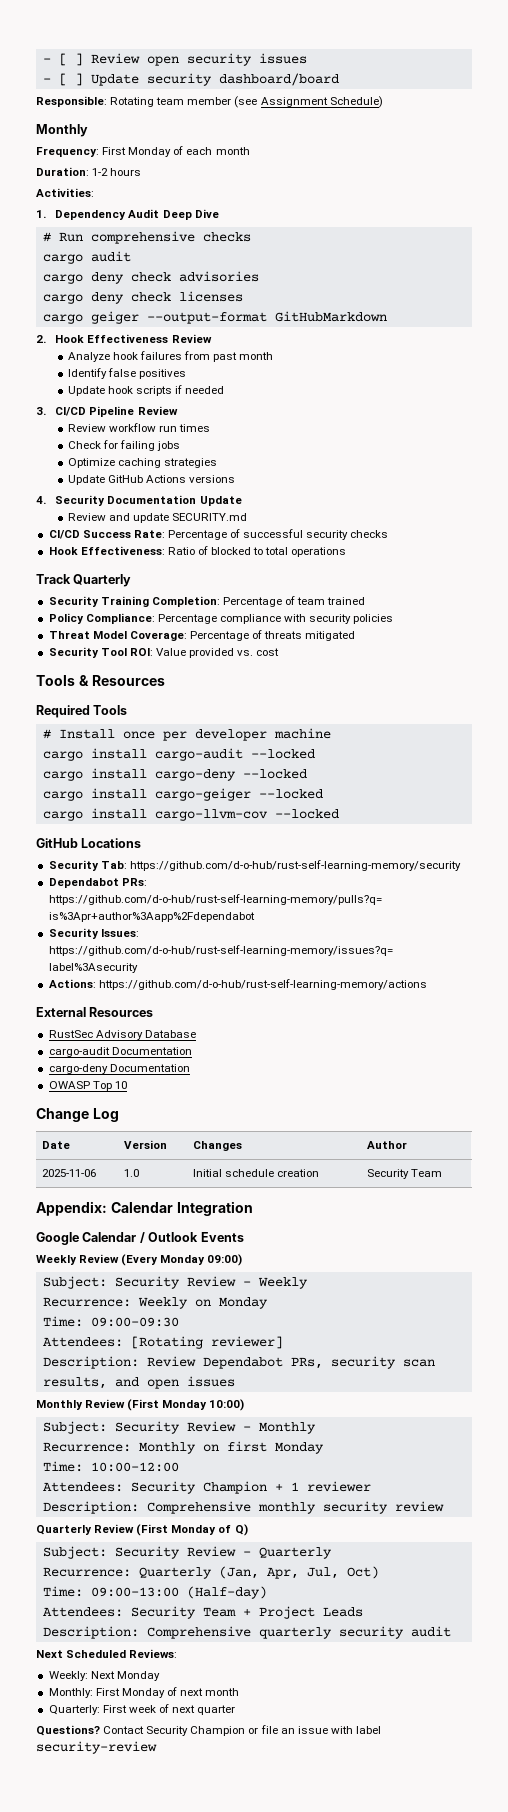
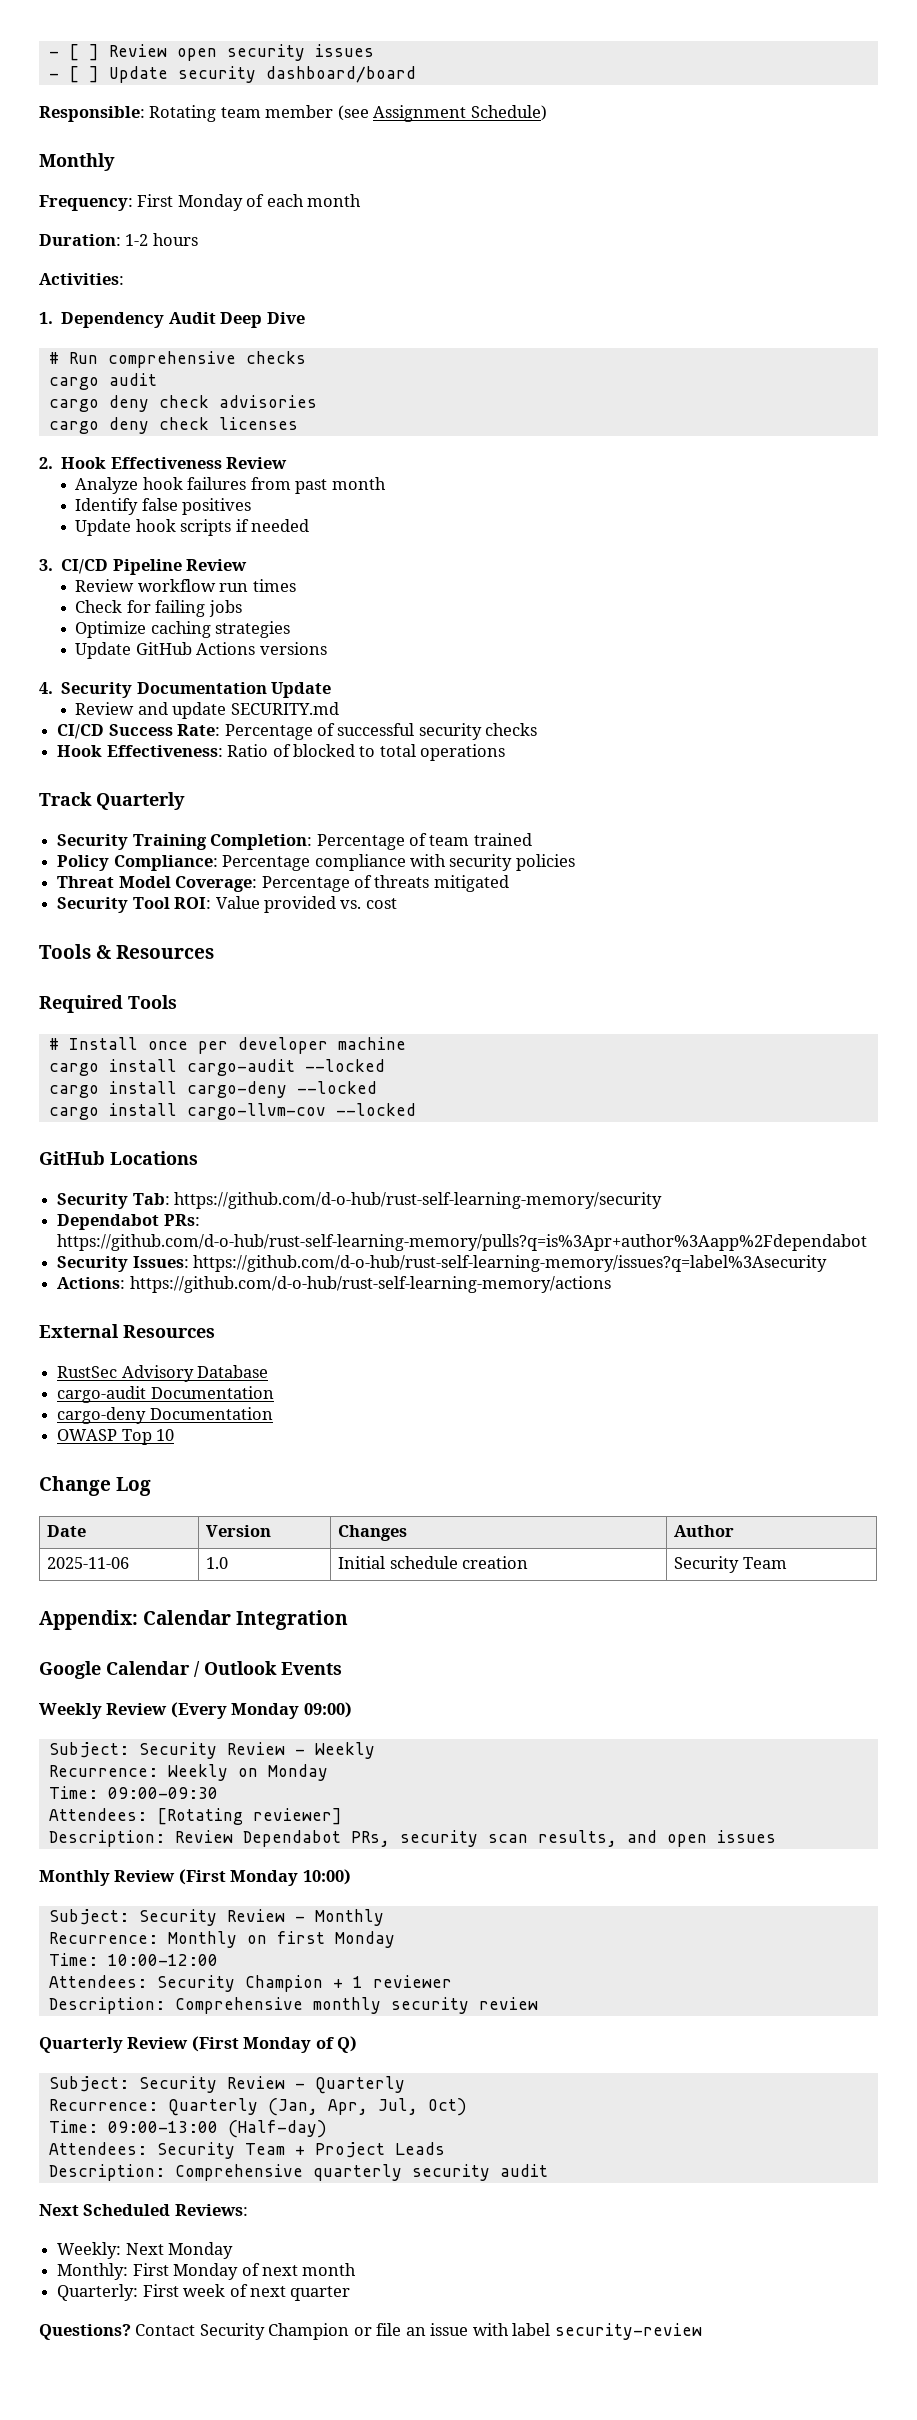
- cargo geiger --output-format GitHubMarkdown
- cargo install cargo-geiger --locked

